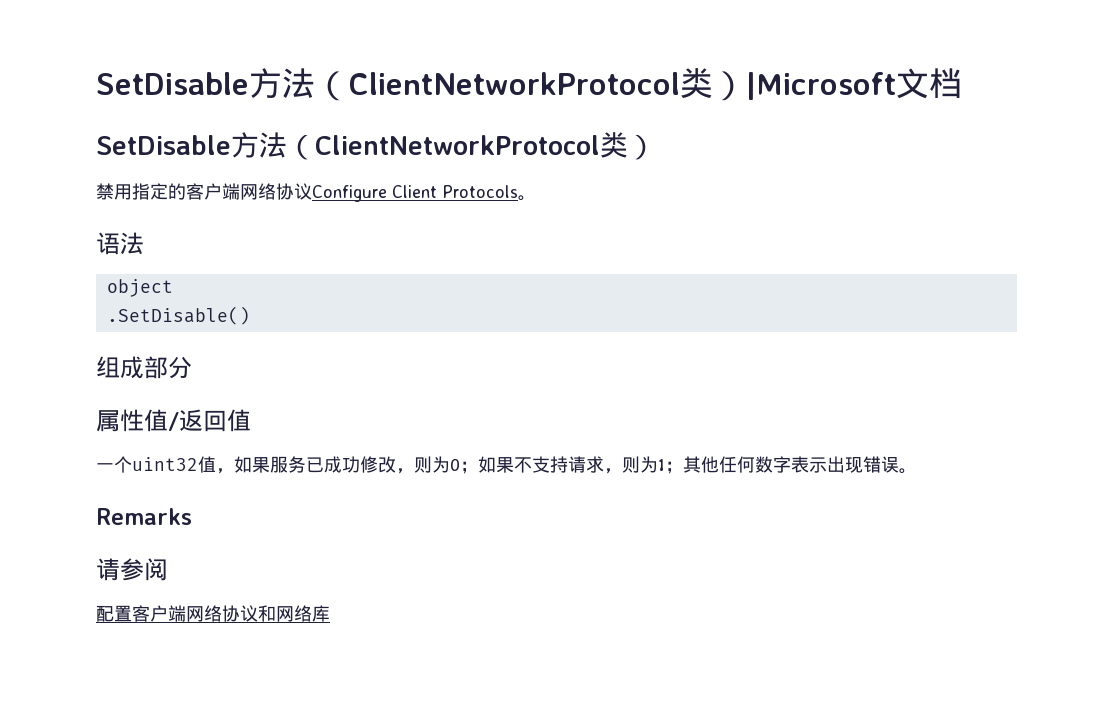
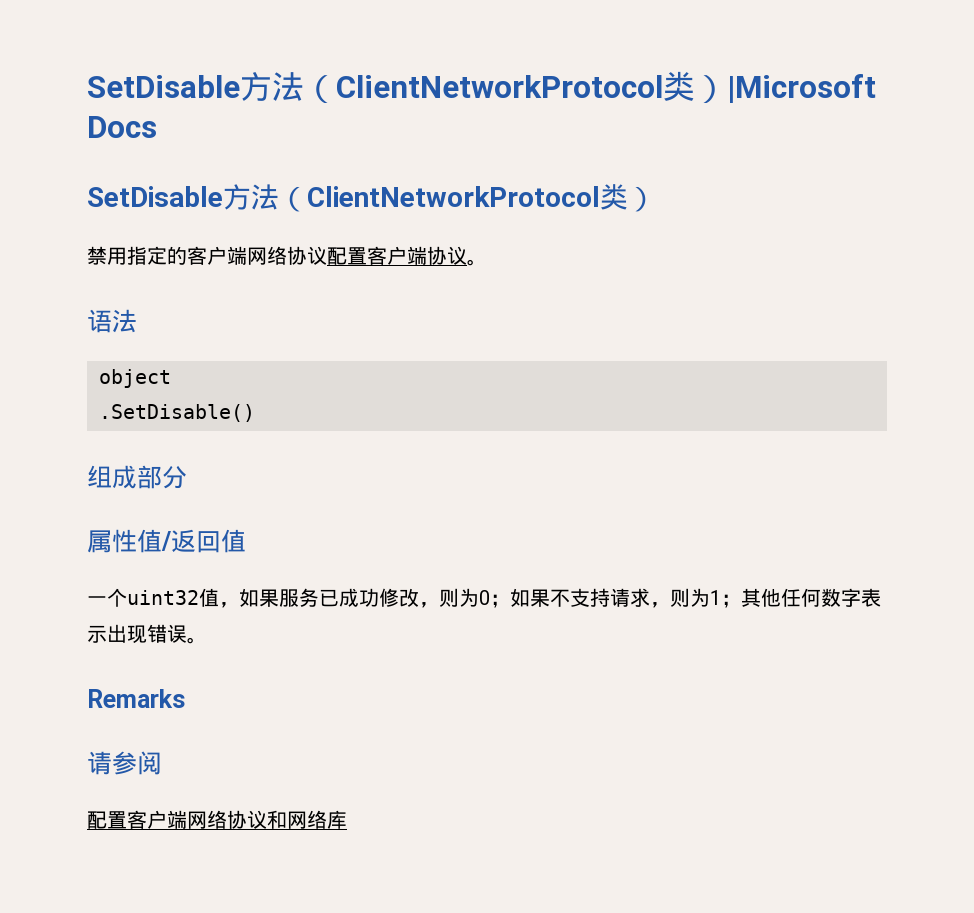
- SetDisable方法（ClientNetworkProtocol类）|Microsoft文档
+ SetDisable方法（ClientNetworkProtocol类）|Microsoft Docs
- 禁用指定的客户端网络协议Configure Client Protocols。
+ 禁用指定的客户端网络协议配置客户端协议。

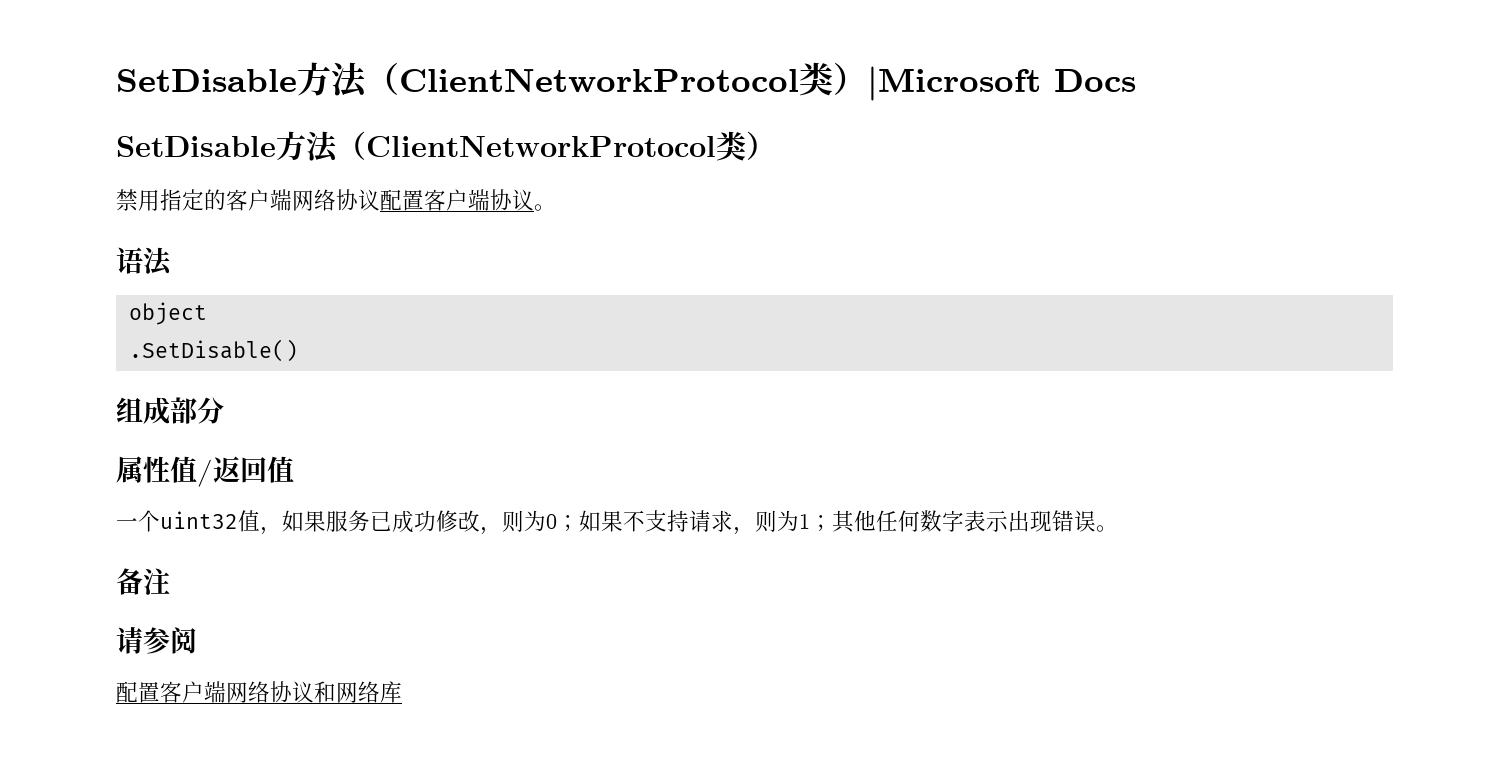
- Remarks
+ 备注

